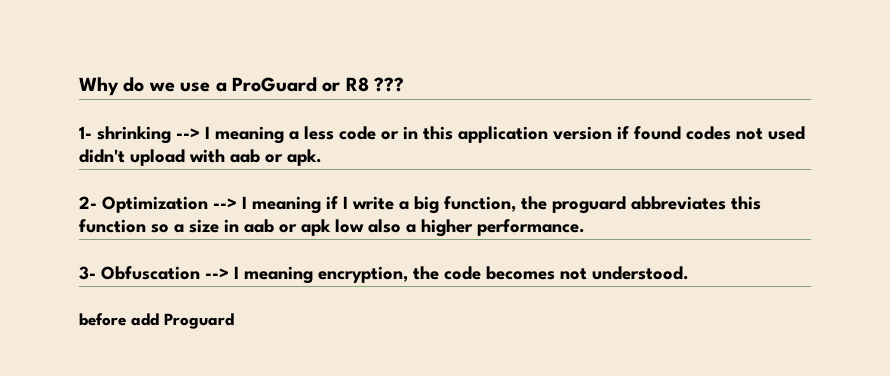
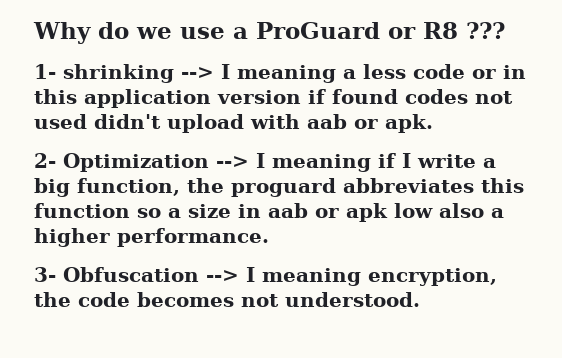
- before add Proguard

